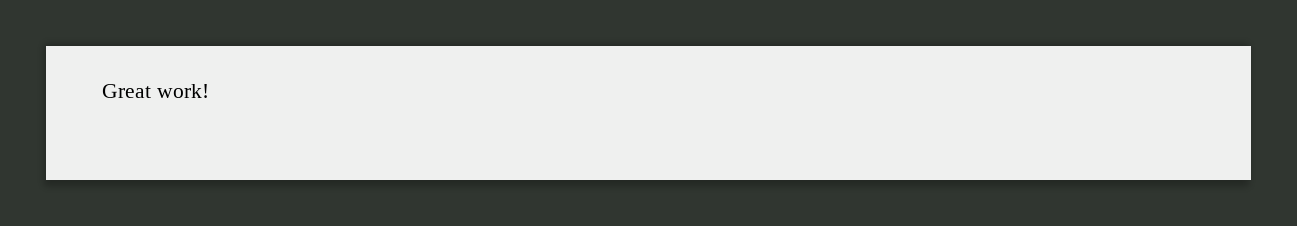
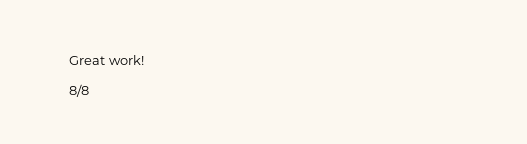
+ 8/8

